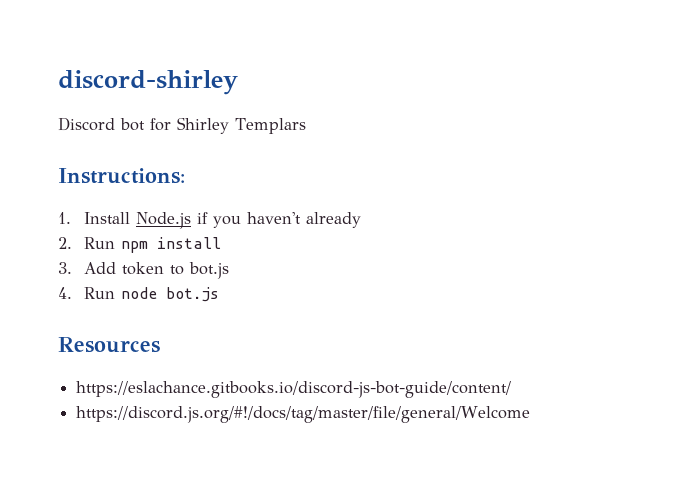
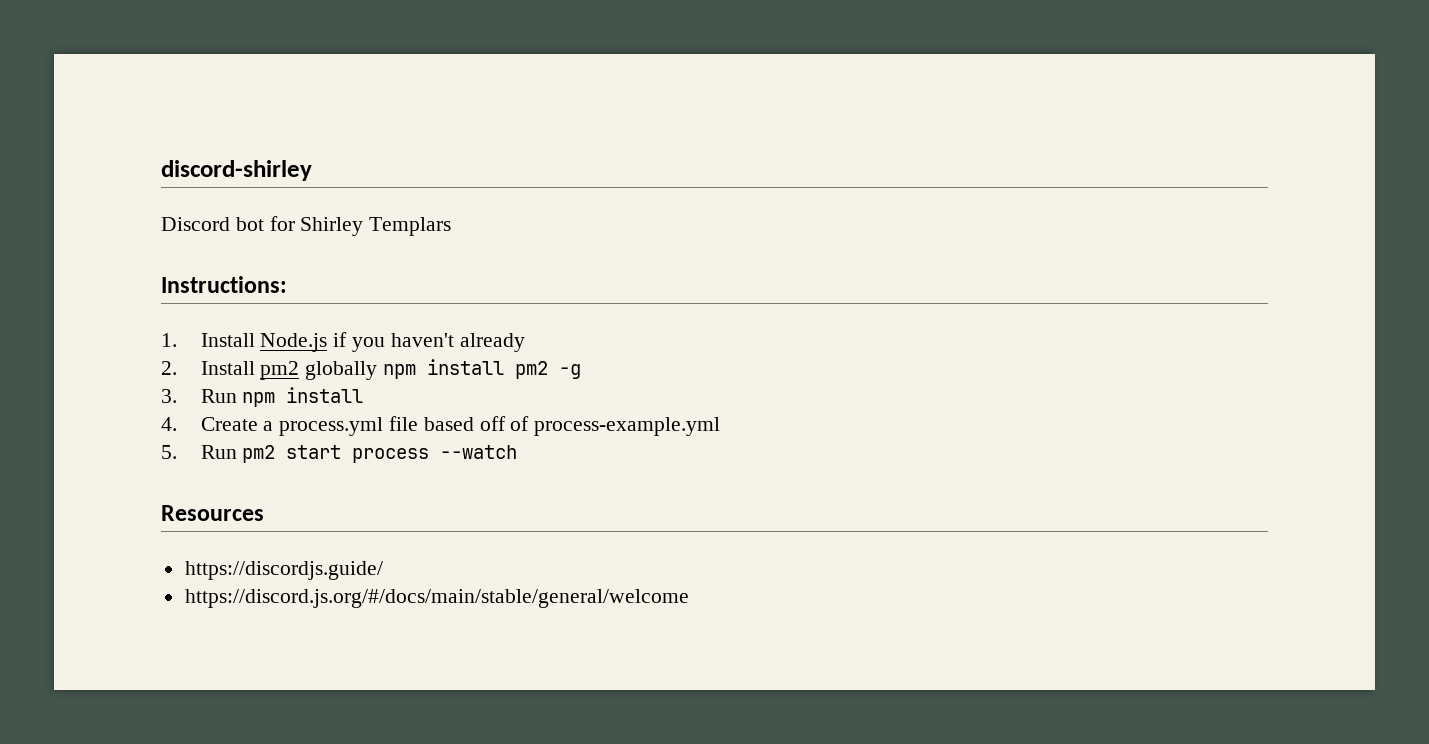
- 2. Run npm install
- 3. Add token to bot.js
- 4. Run node bot.js
+ 2. Install pm2 globally npm install pm2 -g
+ 3. Run npm install
+ 4. Create a process.yml file based off of process-example.yml
+ 5. Run pm2 start process --watch
- https://eslachance.gitbooks.io/discord-js-bot-guide/content/
- https://discord.js.org/#!/docs/tag/master/file/general/Welcome
+ https://discordjs.guide/
+ https://discord.js.org/#/docs/main/stable/general/welcome

